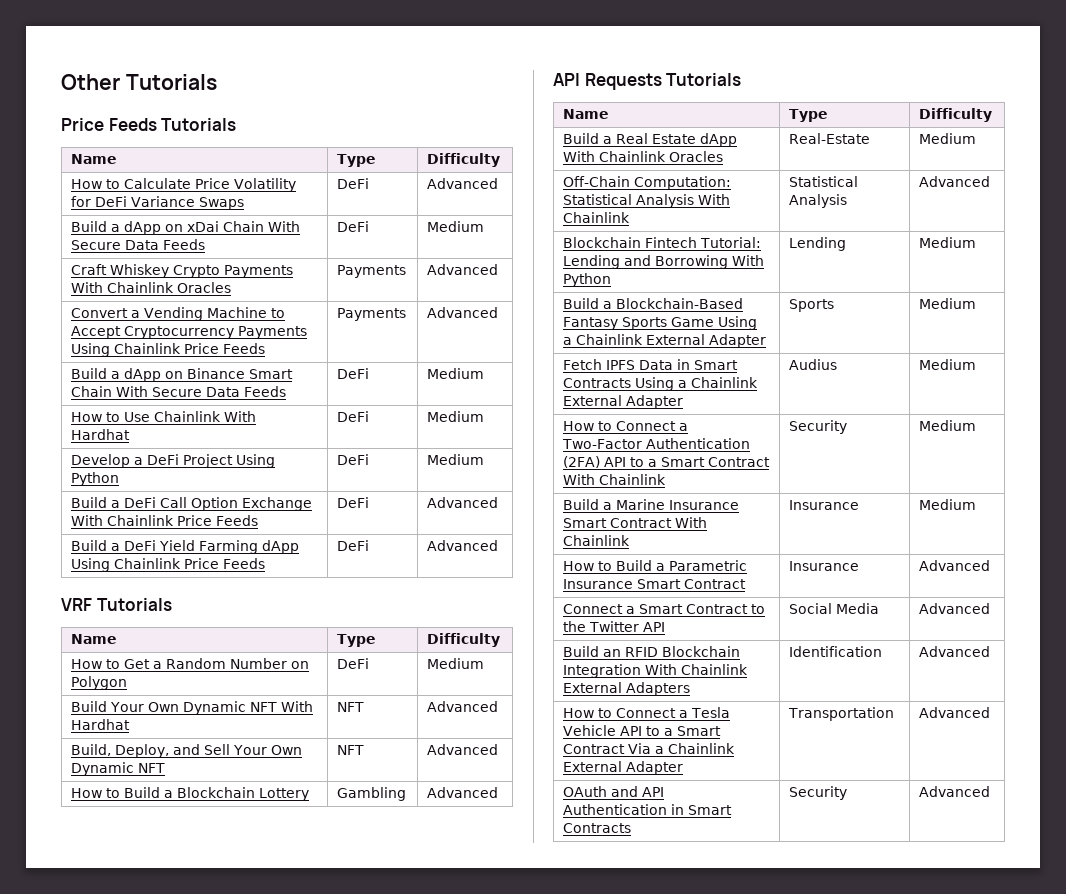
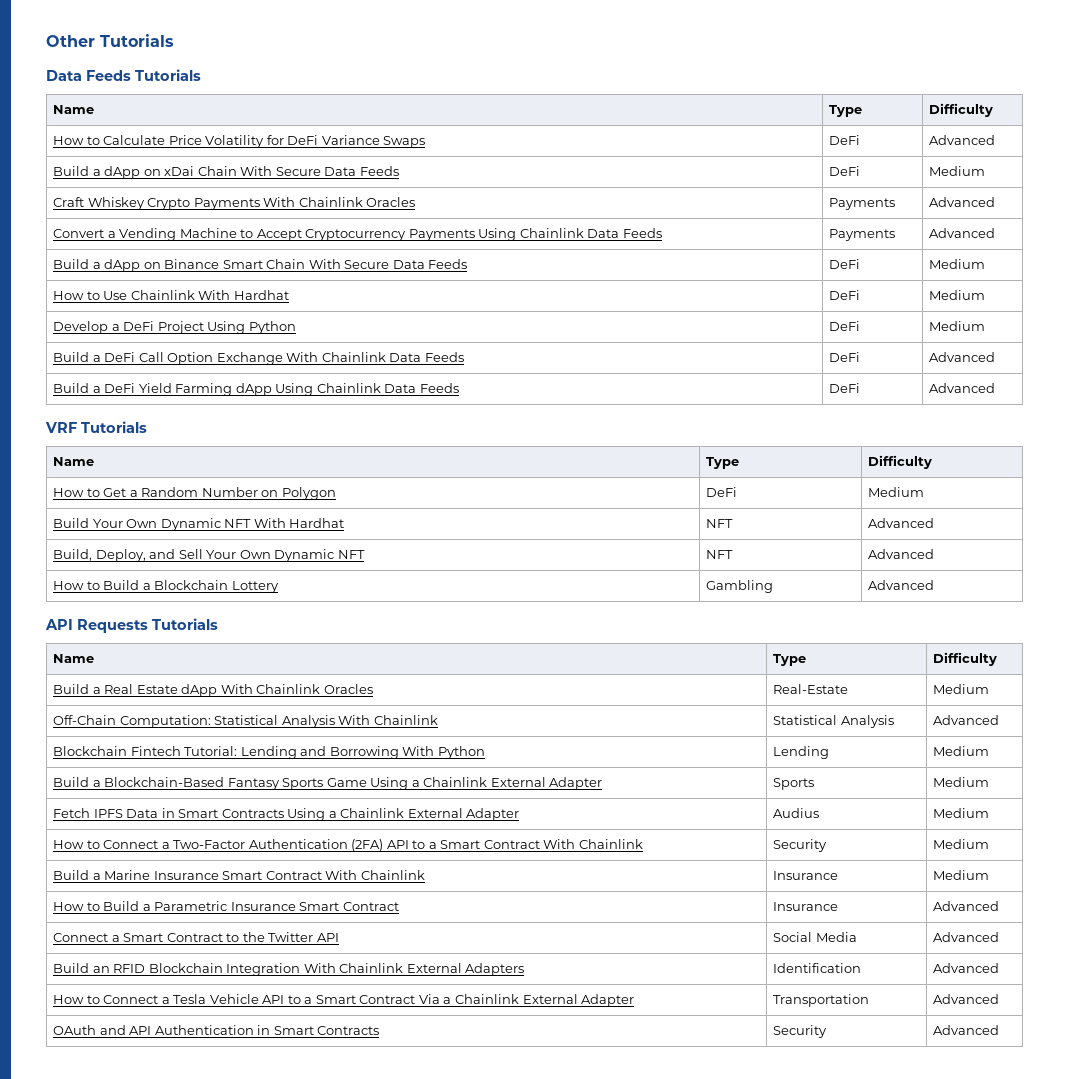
- Price Feeds Tutorials
+ Data Feeds Tutorials
- Convert a Vending Machine to Accept Cryptocurrency Payments Using Chainlink Price Feeds | Payments | Advanced
+ Convert a Vending Machine to Accept Cryptocurrency Payments Using Chainlink Data Feeds | Payments | Advanced
- Build a DeFi Call Option Exchange With Chainlink Price Feeds | DeFi | Advanced
+ Build a DeFi Call Option Exchange With Chainlink Data Feeds | DeFi | Advanced
- Build a DeFi Yield Farming dApp Using Chainlink Price Feeds | DeFi | Advanced
+ Build a DeFi Yield Farming dApp Using Chainlink Data Feeds | DeFi | Advanced

